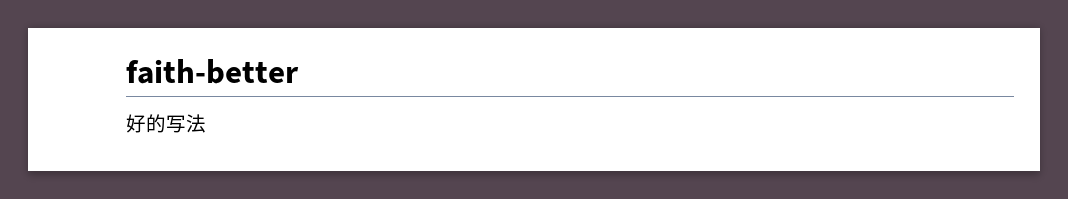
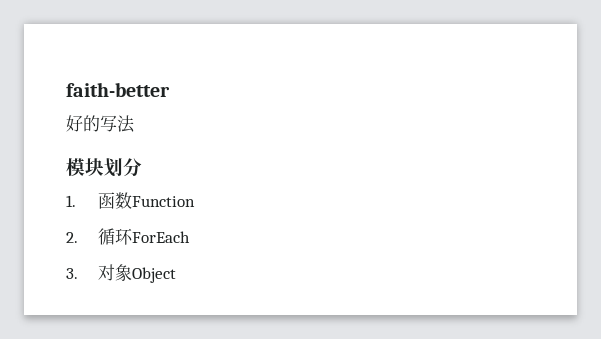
+ 模块划分
+ 1.函数Function
+ 2.循环ForEach
+ 3.对象Object

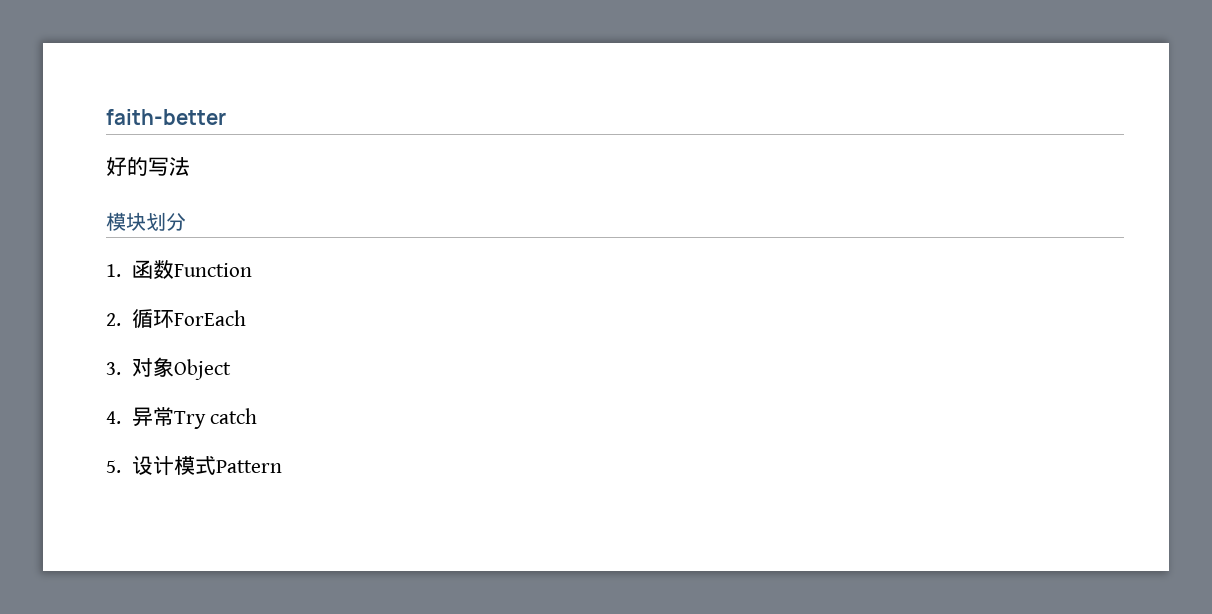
+ 4.异常Try catch
+ 5.设计模式Pattern

